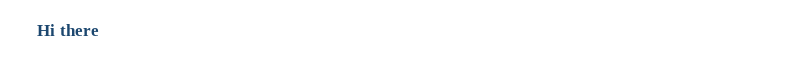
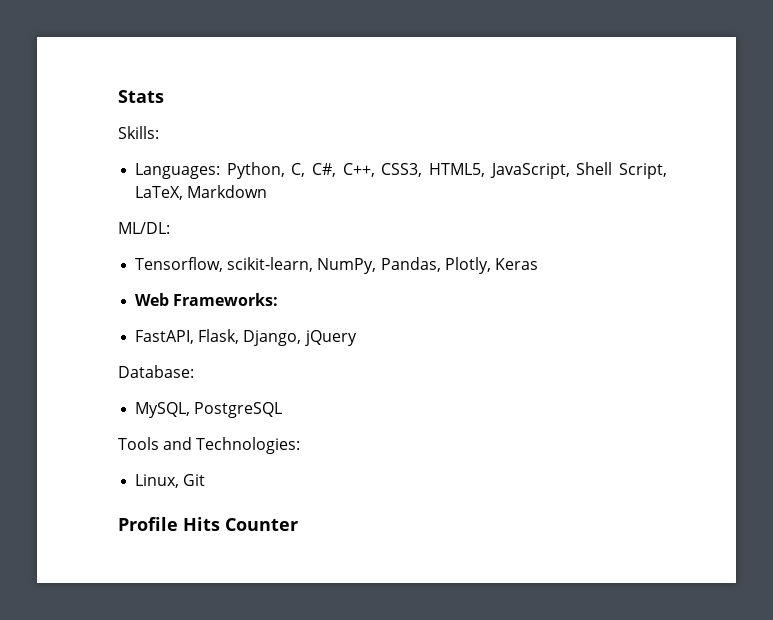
- Hi there
+ Stats
+ Skills:
+ Languages: Python, C, C#, C++, CSS3, HTML5, JavaScript, Shell Script, LaTeX, Markdown
+ ML/DL:
+ Tensorflow, scikit-learn, NumPy, Pandas, Plotly, Keras
+ Web Frameworks:
+ FastAPI, Flask, Django, jQuery
+ Database:
+ MySQL, PostgreSQL
+ Tools and Technologies:
+ Linux, Git
+ Profile Hits Counter

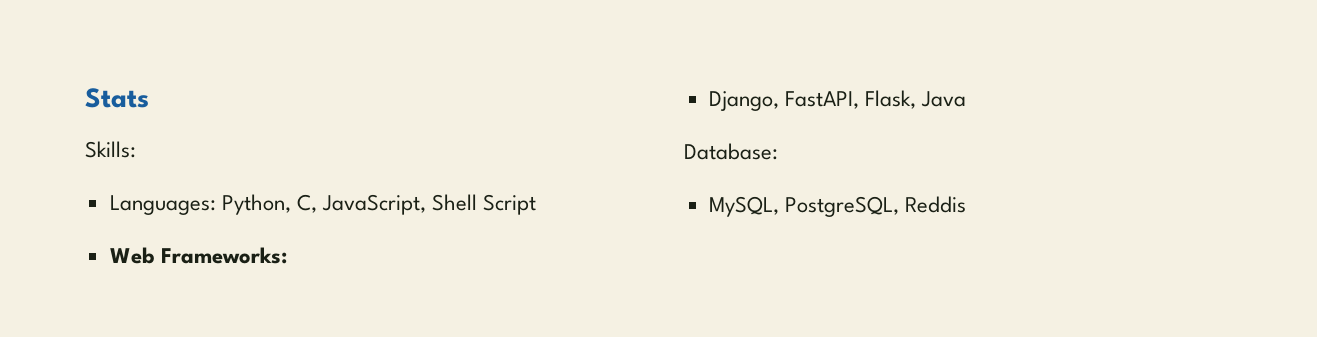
- Languages: Python, C, C#, C++, CSS3, HTML5, JavaScript, Shell Script, LaTeX, Markdown
- ML/DL:
- Tensorflow, scikit-learn, NumPy, Pandas, Plotly, Keras
+ Languages: Python, C, JavaScript, Shell Script
- FastAPI, Flask, Django, jQuery
+ Django, FastAPI, Flask, Java
- MySQL, PostgreSQL
- Tools and Technologies:
- Linux, Git
- Profile Hits Counter
+ MySQL, PostgreSQL, Reddis

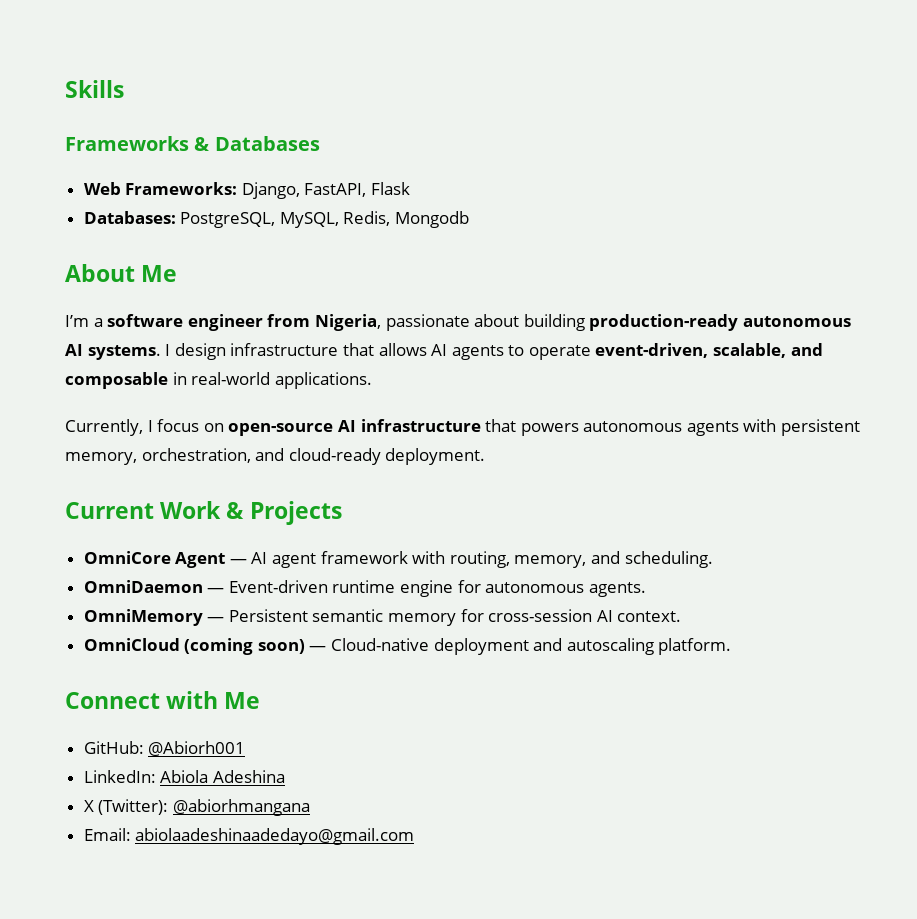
- Stats
- Skills:
- Languages: Python, C, JavaScript, Shell Script
+ Skills
+ Frameworks & Databases
- Web Frameworks:
- Django, FastAPI, Flask, Java
- Database:
- MySQL, PostgreSQL, Reddis
+ Web Frameworks: Django, FastAPI, Flask
+ Databases: PostgreSQL, MySQL, Redis, Mongodb
+ About Me
+ I’m a software engineer from Nigeria, passionate about building production-ready autonomous AI systems. I design infrastructure that allows AI agents to operate event-driven, scalable, and composable in real-world applications.
+ Currently, I focus on open-source AI infrastructure that powers autonomous agents with persistent memory, orchestration, and cloud-ready deployment.
+ Current Work & Projects
+ OmniCore Agent — AI agent framework with routing, memory, and scheduling.
+ OmniDaemon — Event-driven runtime engine for autonomous agents.
+ OmniMemory — Persistent semantic memory for cross-session AI context.
+ OmniCloud (coming soon) — Cloud-native deployment and autoscaling platform.
+ Connect with Me
+ GitHub: @Abiorh001
+ LinkedIn: Abiola Adeshina
+ X (Twitter): @abiorhmangana
+ Email: abiolaadeshinaadedayo@gmail.com

